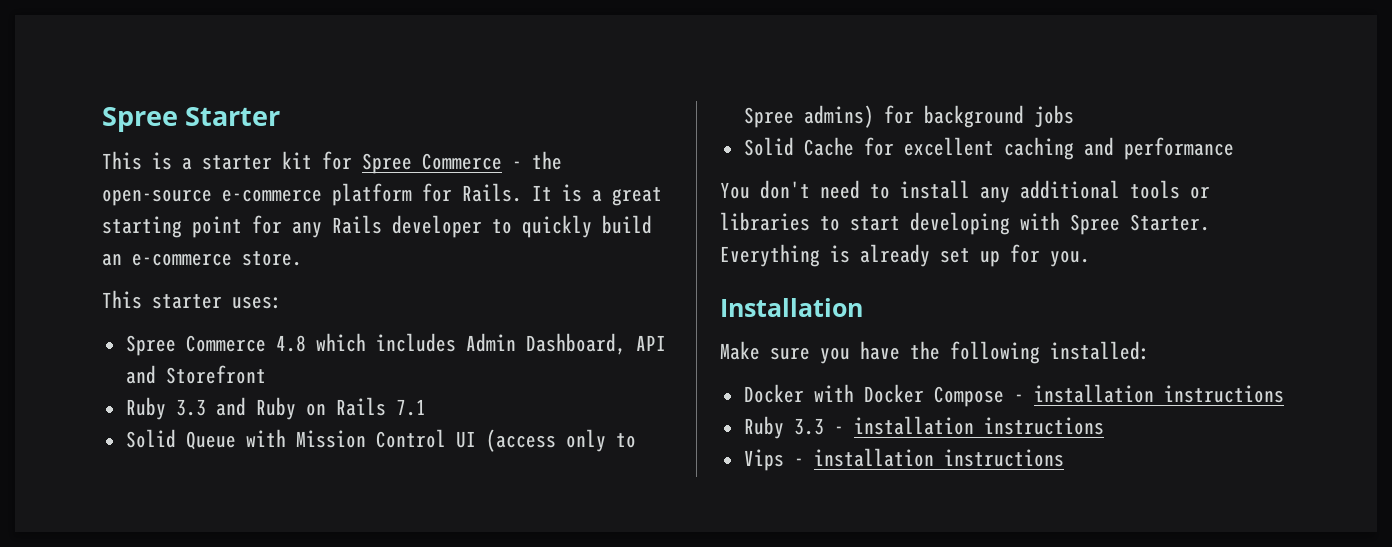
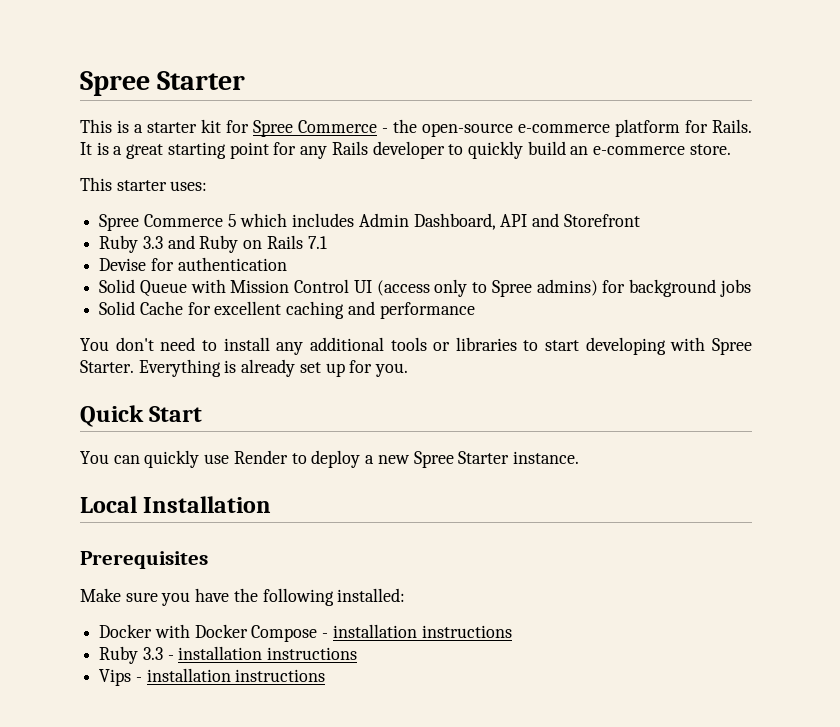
- Spree Commerce 4.8 which includes Admin Dashboard, API and Storefront
+ Spree Commerce 5 which includes Admin Dashboard, API and Storefront
+ Devise for authentication
- Installation
+ Quick Start
+ You can quickly use Render to deploy a new Spree Starter instance.
+ Local Installation
+ Prerequisites

